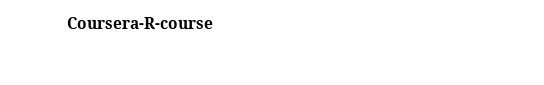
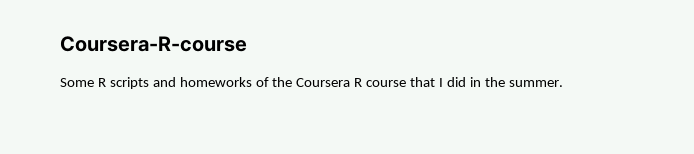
+ Some R scripts and homeworks of the Coursera R course that I did in the summer.

